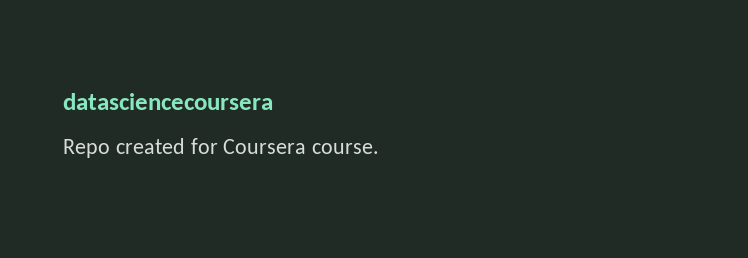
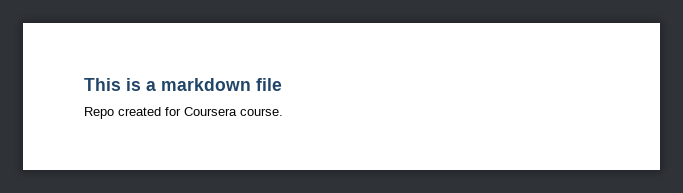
- datasciencecoursera
+ This is a markdown file

